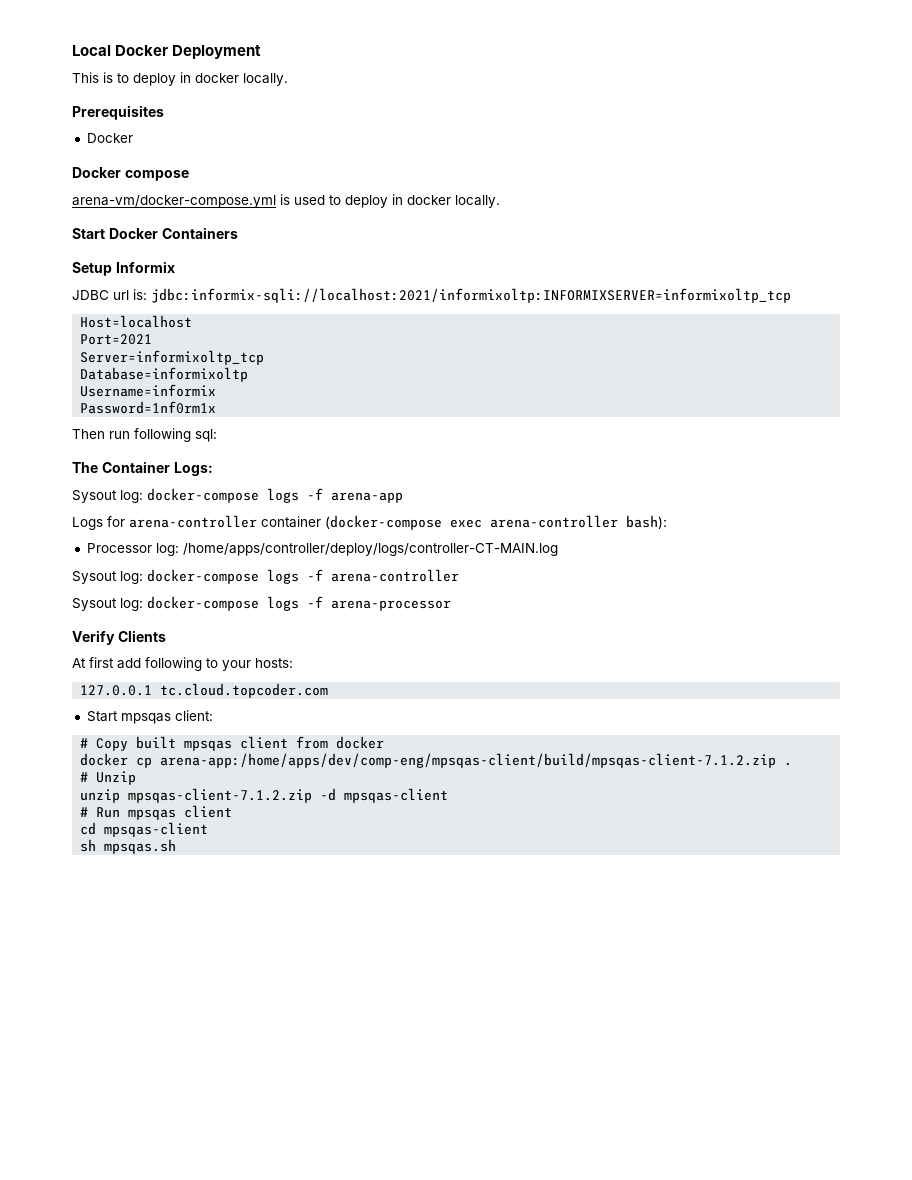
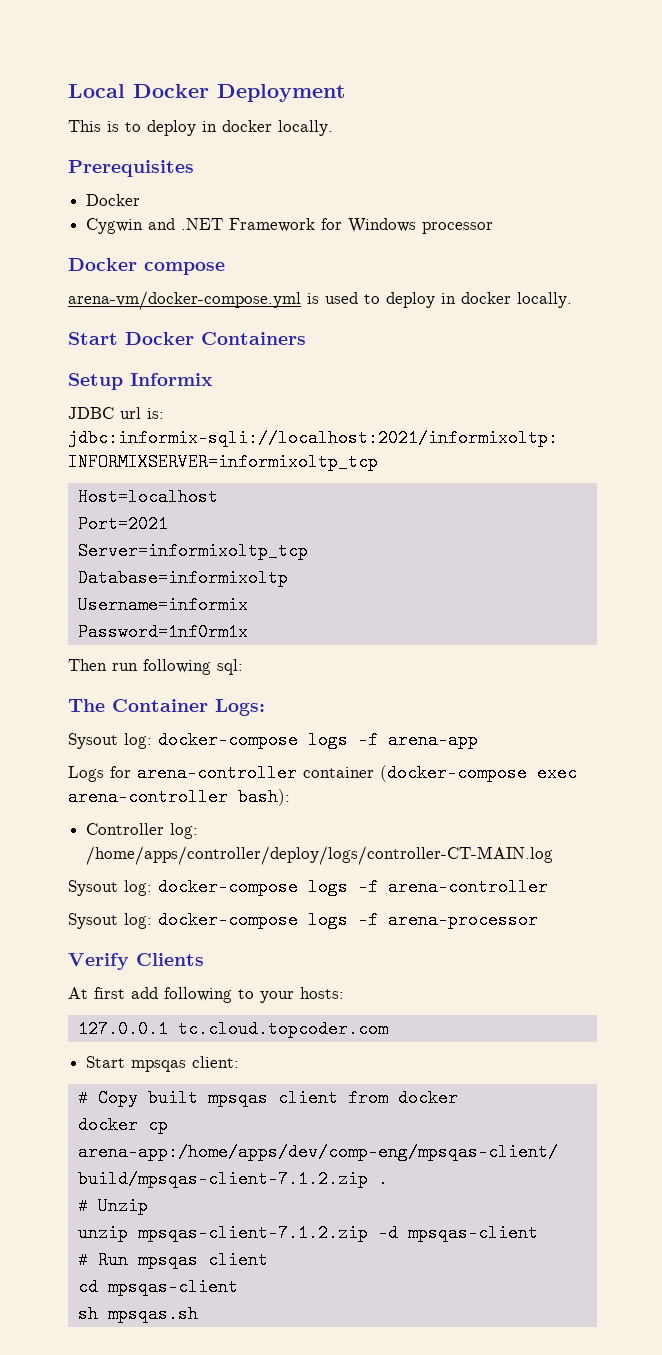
+ Cygwin and .NET Framework for Windows processor
- Processor log: /home/apps/controller/deploy/logs/controller-CT-MAIN.log
+ Controller log: /home/apps/controller/deploy/logs/controller-CT-MAIN.log

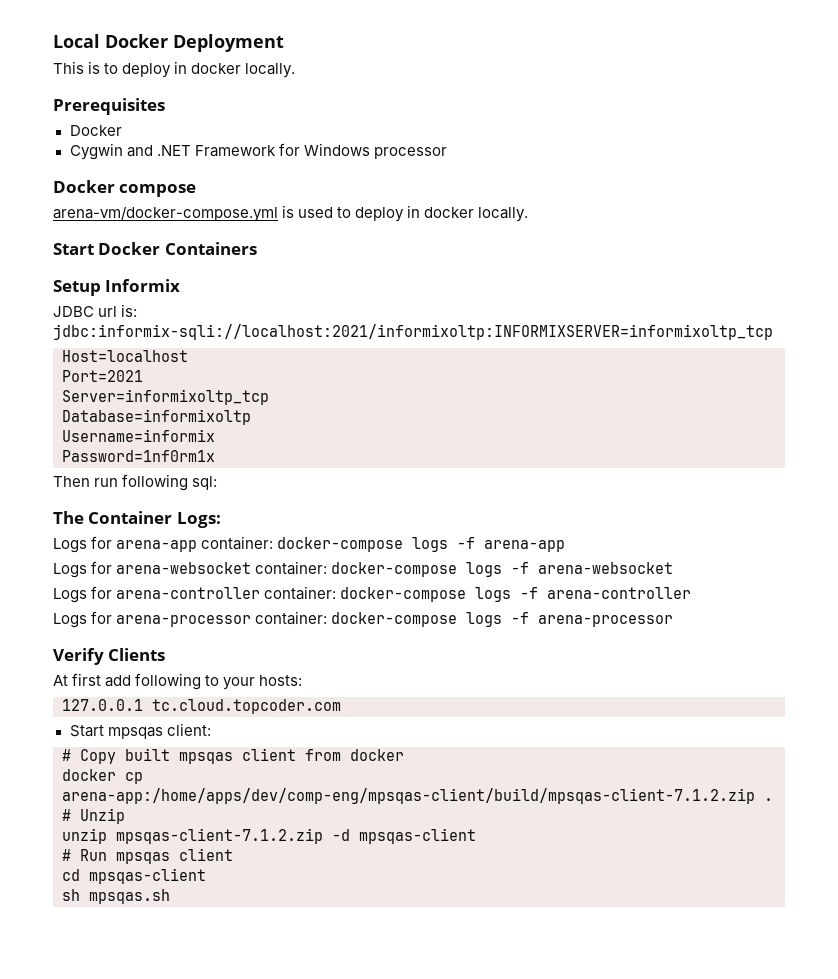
- Sysout log: docker-compose logs -f arena-app
+ Logs for arena-app container: docker-compose logs -f arena-app
- Logs for arena-controller container (docker-compose exec arena-controller bash):
- Controller log: /home/apps/controller/deploy/logs/controller-CT-MAIN.log
- Sysout log: docker-compose logs -f arena-controller
+ Logs for arena-websocket container: docker-compose logs -f arena-websocket
+ Logs for arena-controller container: docker-compose logs -f arena-controller
- Sysout log: docker-compose logs -f arena-processor
+ Logs for arena-processor container: docker-compose logs -f arena-processor

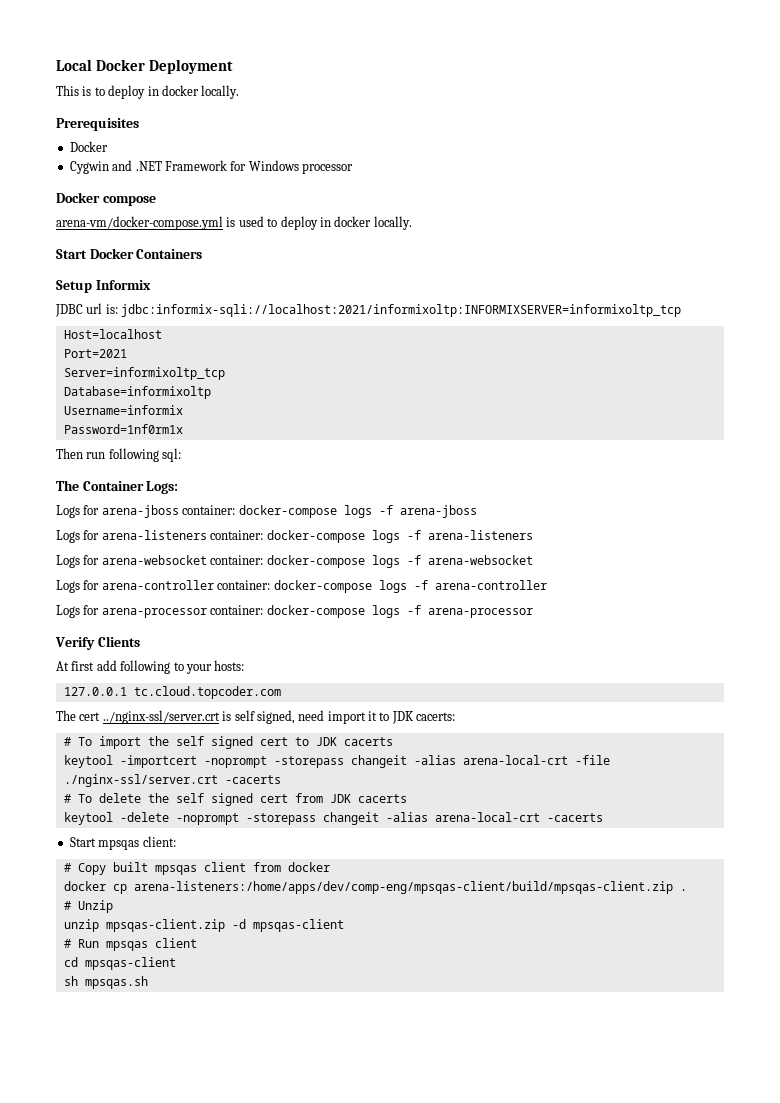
- Logs for arena-app container: docker-compose logs -f arena-app
+ Logs for arena-jboss container: docker-compose logs -f arena-jboss
+ Logs for arena-listeners container: docker-compose logs -f arena-listeners
+ The cert ../nginx-ssl/server.crt is self signed, need import it to JDK cacerts:
+ # To import the self signed cert to JDK cacerts
+ keytool -importcert -noprompt -storepass changeit -alias arena-local-crt -file ./nginx-ssl/server.crt -cacerts
+ # To delete the self signed cert from JDK cacerts
+ keytool -delete -noprompt -storepass changeit -alias arena-local-crt -cacerts
- docker cp arena-app:/home/apps/dev/comp-eng/mpsqas-client/build/mpsqas-client-7.1.2.zip .
+ docker cp arena-listeners:/home/apps/dev/comp-eng/mpsqas-client/build/mpsqas-client.zip .
- unzip mpsqas-client-7.1.2.zip -d mpsqas-client
+ unzip mpsqas-client.zip -d mpsqas-client

